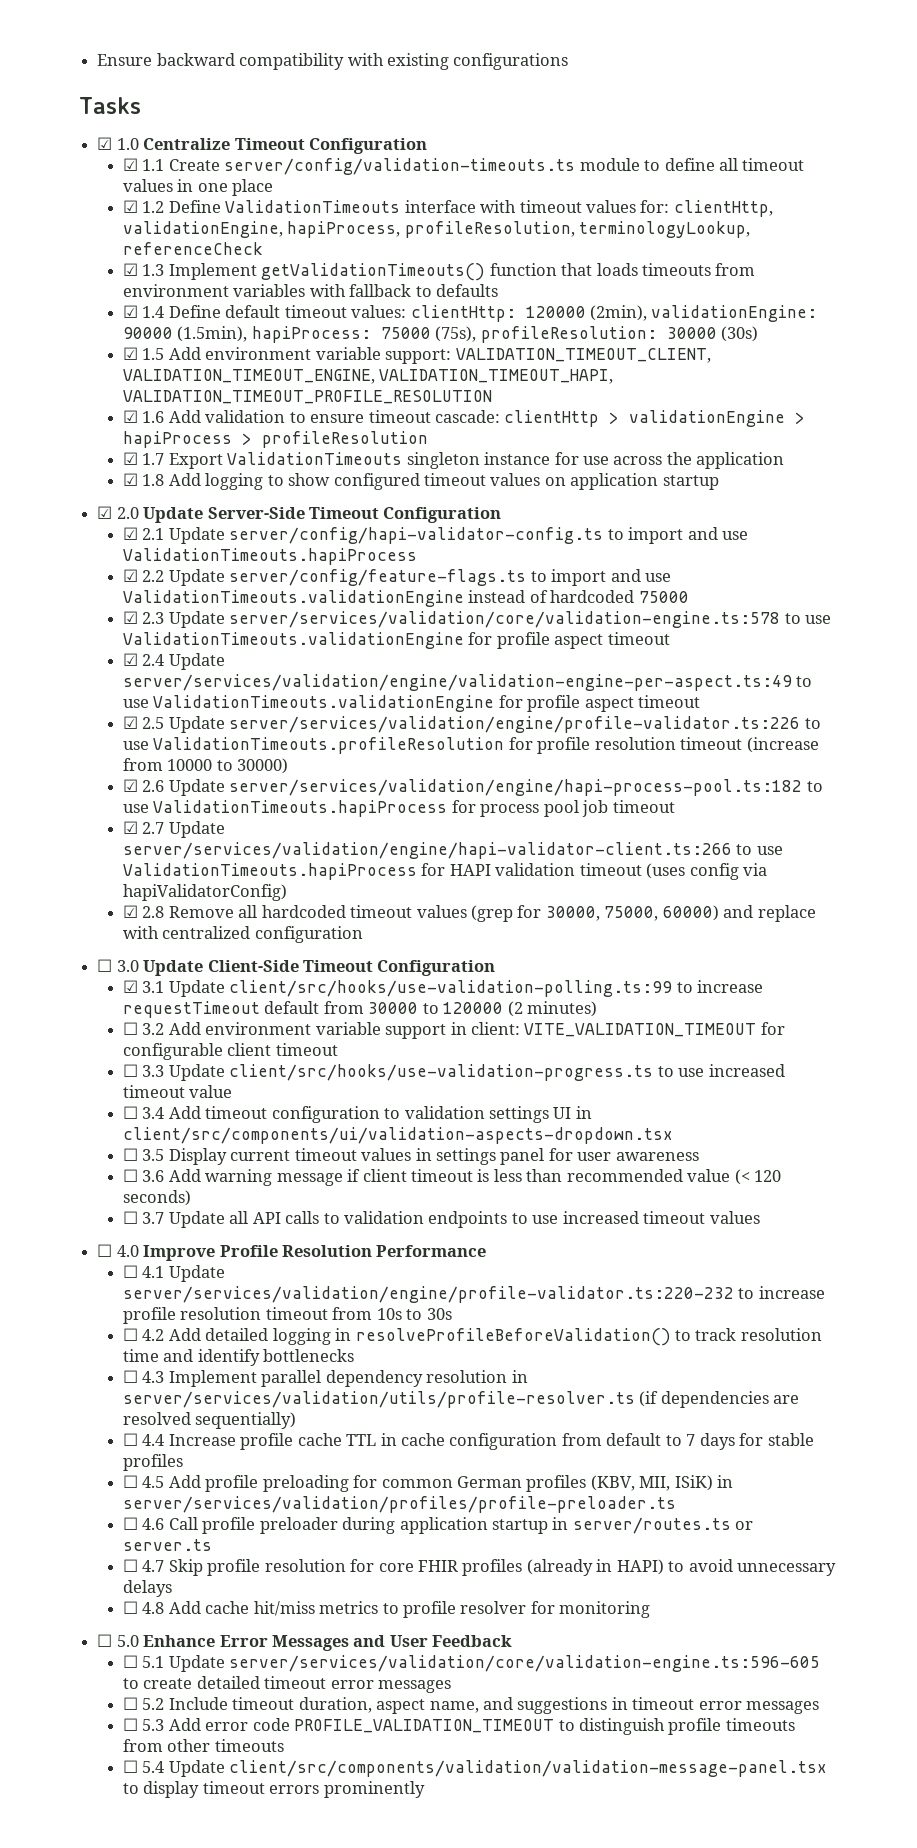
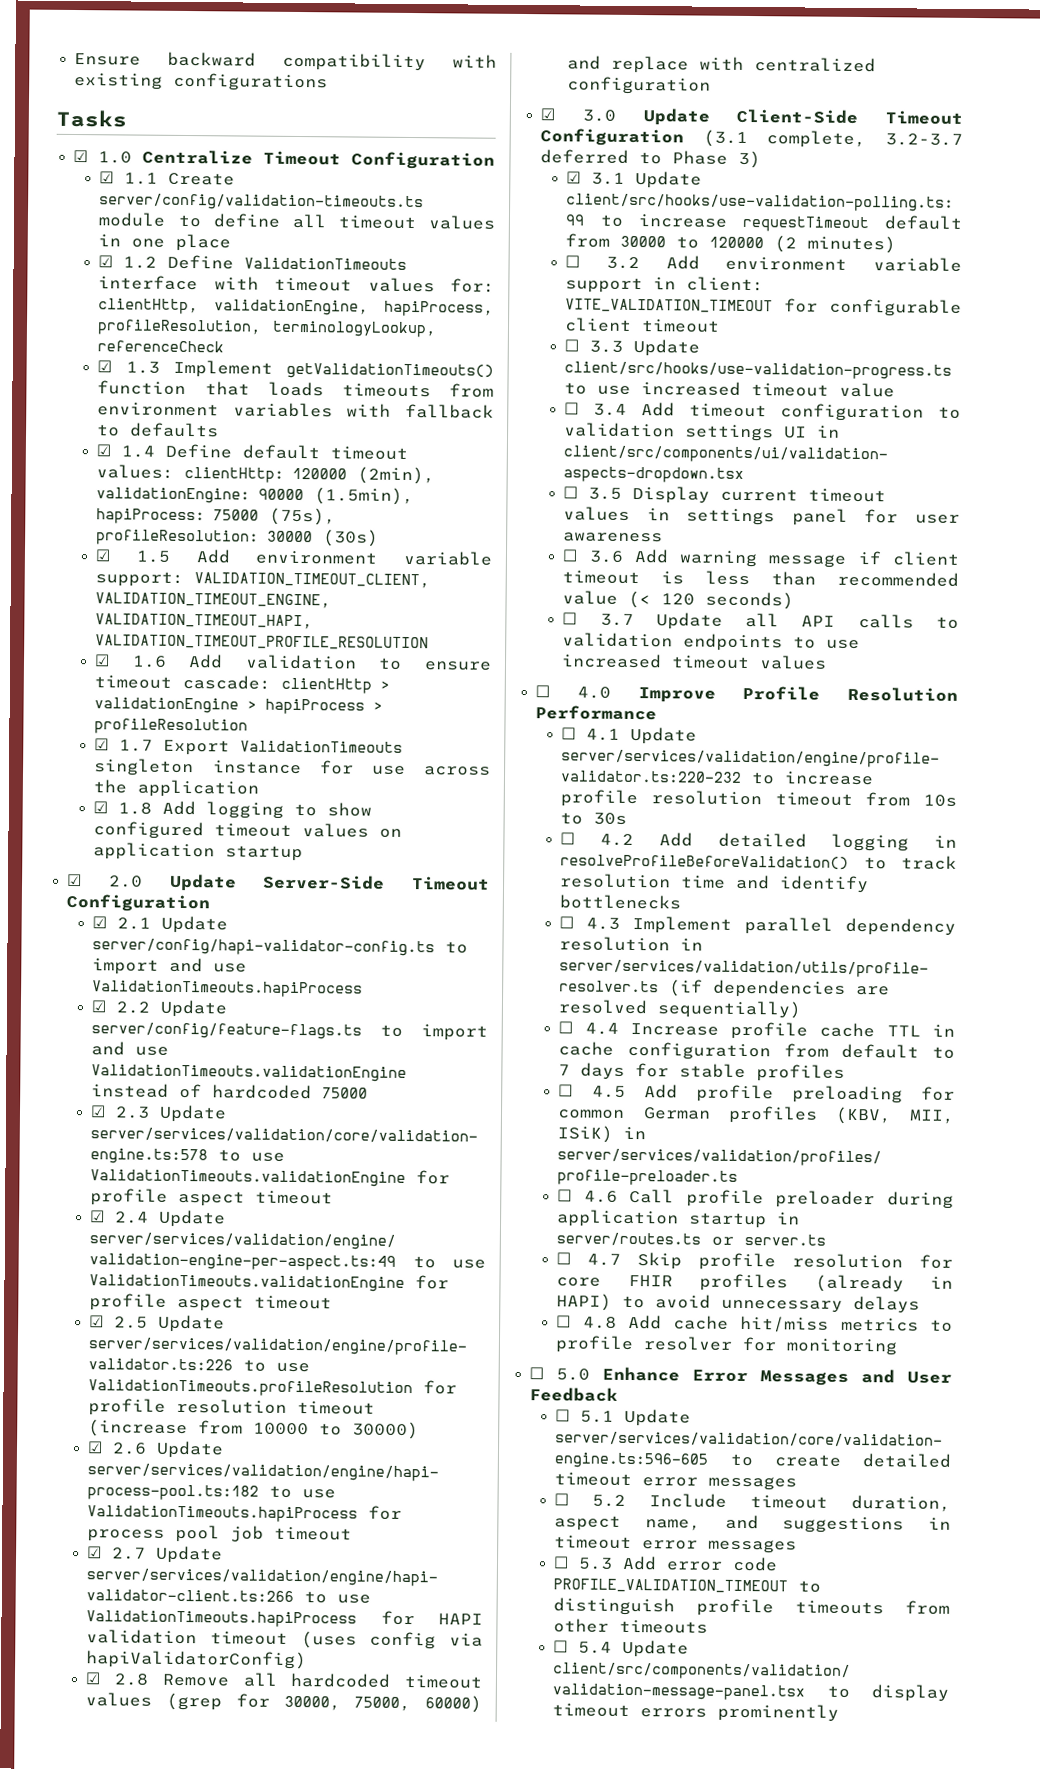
- ☐ 3.0 Update Client-Side Timeout Configuration
+ ☑ 3.0 Update Client-Side Timeout Configuration (3.1 complete, 3.2-3.7 deferred to Phase 3)

